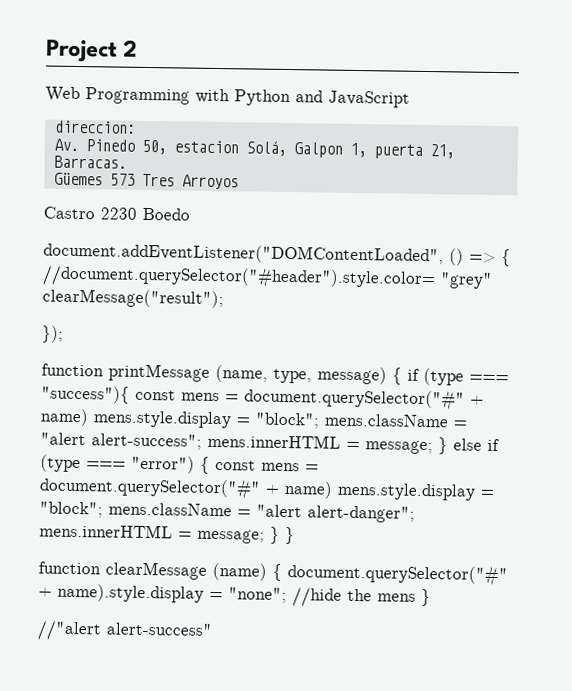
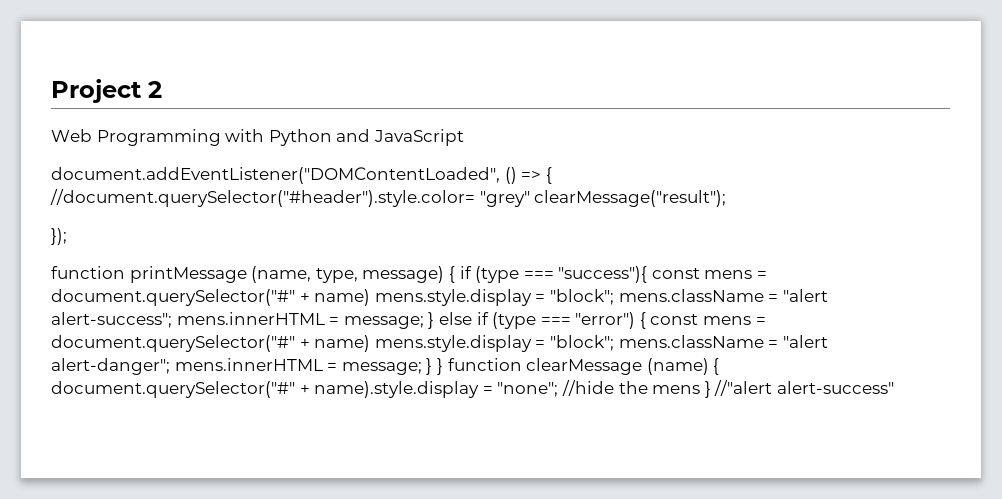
- direccion:
- Av. Pinedo 50, estacion Solá, Galpon 1, puerta 21, Barracas.
- Güemes 573 Tres Arroyos
- Castro 2230 Boedo
- } }
- function clearMessage (name) { document.querySelector("#" + name).style.display = "none";
+ } } function clearMessage (name) { document.querySelector("#" + name).style.display = "none";
- //hide the mens }
- //"alert alert-success"
+ //hide the mens } //"alert alert-success"

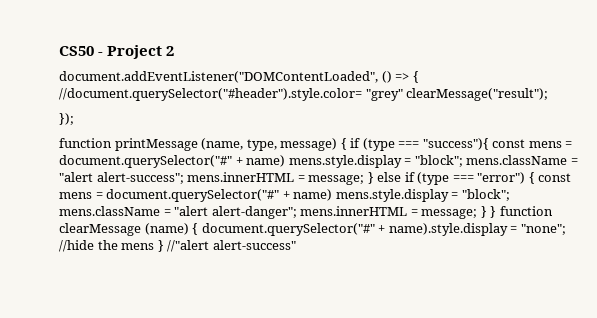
- Project 2
+ CS50 - Project 2
- Web Programming with Python and JavaScript

